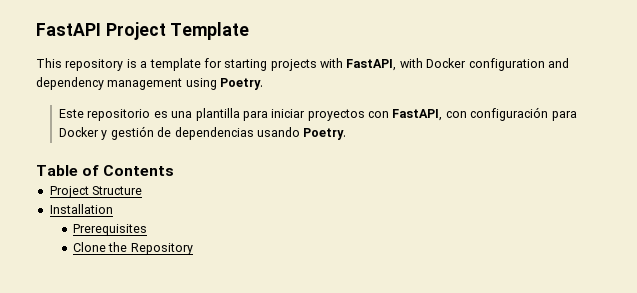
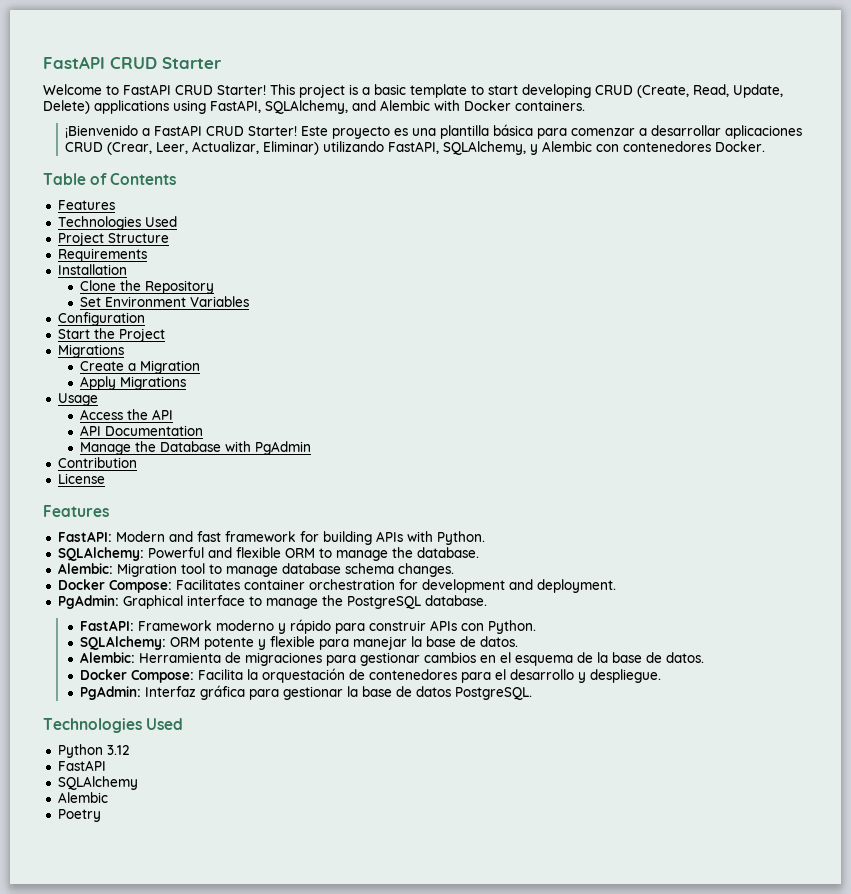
- FastAPI Project Template
- This repository is a template for starting projects with FastAPI, with Docker configuration and dependency management using Poetry.
- Este repositorio es una plantilla para iniciar proyectos con FastAPI, con configuración para Docker y gestión de dependencias usando Poetry.
+ FastAPI CRUD Starter
+ Welcome to FastAPI CRUD Starter! This project is a basic template to start developing CRUD (Create, Read, Update, Delete) applications using FastAPI, SQLAlchemy, and Alembic with Docker containers.
+ ¡Bienvenido a FastAPI CRUD Starter! Este proyecto es una plantilla básica para comenzar a desarrollar aplicaciones CRUD (Crear, Leer, Actualizar, Eliminar) utilizando FastAPI, SQLAlchemy, y Alembic con contenedores Docker.
  Table of Contents
+ Features
+ Technologies Used
+ Requirements
- Prerequisites
+ Set Environment Variables
+ Configuration
+ Start the Project
+ Migrations
+ Create a Migration
+ Apply Migrations
+ Usage
+ Access the API
+ API Documentation
+ Manage the Database with PgAdmin
+ Contribution
+ License
+ Features
+ FastAPI: Modern and fast framework for building APIs with Python.
+ SQLAlchemy: Powerful and flexible ORM to manage the database.
+ Alembic: Migration tool to manage database schema changes.
+ Docker Compose: Facilitates container orchestration for development and deployment.
+ PgAdmin: Graphical interface to manage the PostgreSQL database.
+ FastAPI: Framework moderno y rápido para construir APIs con Python.
+ SQLAlchemy: ORM potente y flexible para manejar la base de datos.
+ Alembic: Herramienta de migraciones para gestionar cambios en el esquema de la base de datos.
+ Docker Compose: Facilita la orquestación de contenedores para el desarrollo y despliegue.
+ PgAdmin: Interfaz gráfica para gestionar la base de datos PostgreSQL.
+ Technologies Used
+ Python 3.12
+ FastAPI
+ SQLAlchemy
+ Alembic
+ Poetry

